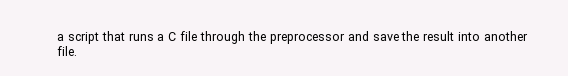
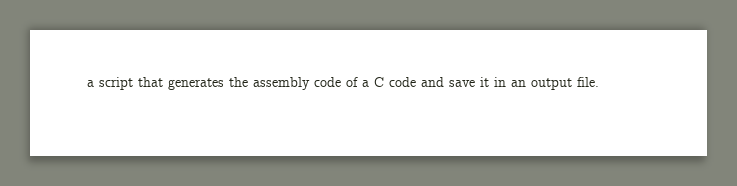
- a script that runs a C file through the preprocessor and save the result into another file.
+ a script that generates the assembly code of a C code and save it in an output file.

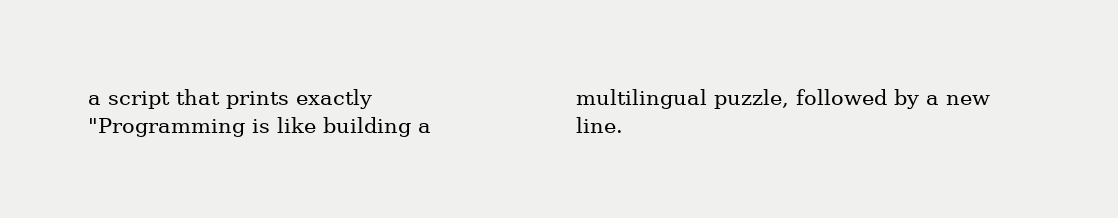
- a script that generates the assembly code of a C code and save it in an output file.
+ a script that prints exactly "Programming is like building a multilingual puzzle, followed by a new line.

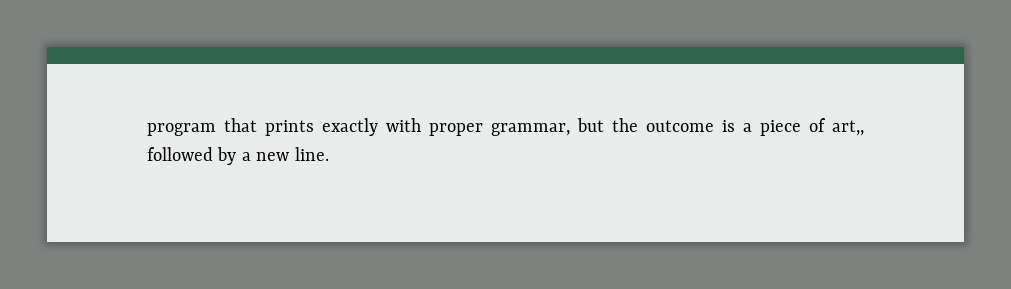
- a script that prints exactly "Programming is like building a multilingual puzzle, followed by a new line.
+ program that prints exactly with proper grammar, but the outcome is a piece of art,, followed by a new line.

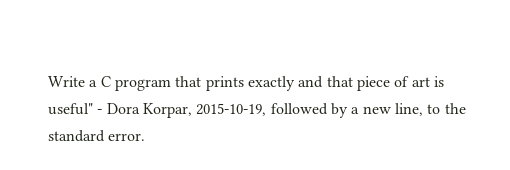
- program that prints exactly with proper grammar, but the outcome is a piece of art,, followed by a new line.
+ Write a C program that prints exactly and that piece of art is useful" - Dora Korpar, 2015-10-19, followed by a new line, to the standard error.

